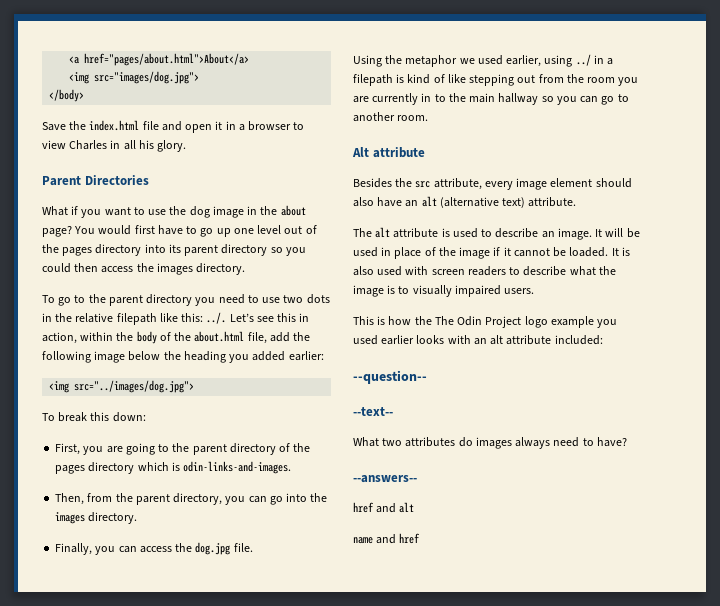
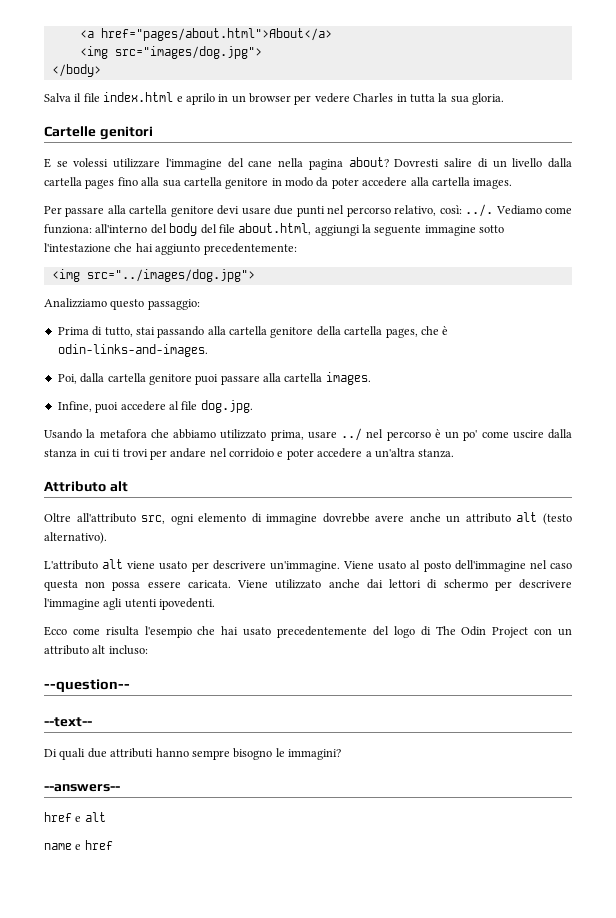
- Save the index.html file and open it in a browser to view Charles in all his glory.
- Parent Directories
- What if you want to use the dog image in the about page? You would first have to go up one level out of the pages directory into its parent directory so you could then access the images directory.
- To go to the parent directory you need to use two dots in the relative filepath like this: ../. Let’s see this in action, within the body of the about.html file, add the following image below the heading you added earlier:
+ Salva il file index.html e aprilo in un browser per vedere Charles in tutta la sua gloria.
+ Cartelle genitori
+ E se volessi utilizzare l'immagine del cane nella pagina about? Dovresti salire di un livello dalla cartella pages fino alla sua cartella genitore in modo da poter accedere alla cartella images.
+ Per passare alla cartella genitore devi usare due punti nel percorso relativo, così: ../. Vediamo come funziona: all'interno del body del file about.html, aggiungi la seguente immagine sotto l'intestazione che hai aggiunto precedentemente:
  <img src="../images/dog.jpg">
- To break this down:
- First, you are going to the parent directory of the pages directory which is odin-links-and-images.
- Then, from the parent directory, you can go into the images directory.
- Finally, you can access the dog.jpg file.
- Using the metaphor we used earlier, using ../ in a filepath is kind of like stepping out from the room you are currently in to the main hallway so you can go to another room.
- Alt attribute
- Besides the src attribute, every image element should also have an alt (alternative text) attribute.
- The alt attribute is used to describe an image. It will be used in place of the image if it cannot be loaded. It is also used with screen readers to describe what the image is to visually impaired users.
- This is how the The Odin Project logo example you used earlier looks with an alt attribute included:
+ Analizziamo questo passaggio:
+ Prima di tutto, stai passando alla cartella genitore della cartella pages, che è odin-links-and-images.
+ Poi, dalla cartella genitore puoi passare alla cartella images.
+ Infine, puoi accedere al file dog.jpg.
+ Usando la metafora che abbiamo utilizzato prima, usare ../ nel percorso è un po' come uscire dalla stanza in cui ti trovi per andare nel corridoio e poter accedere a un'altra stanza.
+ Attributo alt
+ Oltre all'attributo src, ogni elemento di immagine dovrebbe avere anche un attributo alt (testo alternativo).
+ L'attributo alt viene usato per descrivere un'immagine. Viene usato al posto dell'immagine nel caso questa non possa essere caricata. Viene utilizzato anche dai lettori di schermo per descrivere l'immagine agli utenti ipovedenti.
+ Ecco come risulta l'esempio che hai usato precedentemente del logo di The Odin Project con un attributo alt incluso:
  --question--
  --text--
- What two attributes do images always need to have?
+ Di quali due attributi hanno sempre bisogno le immagini?
- href and alt
+ href e alt
- name and href
+ name e href

